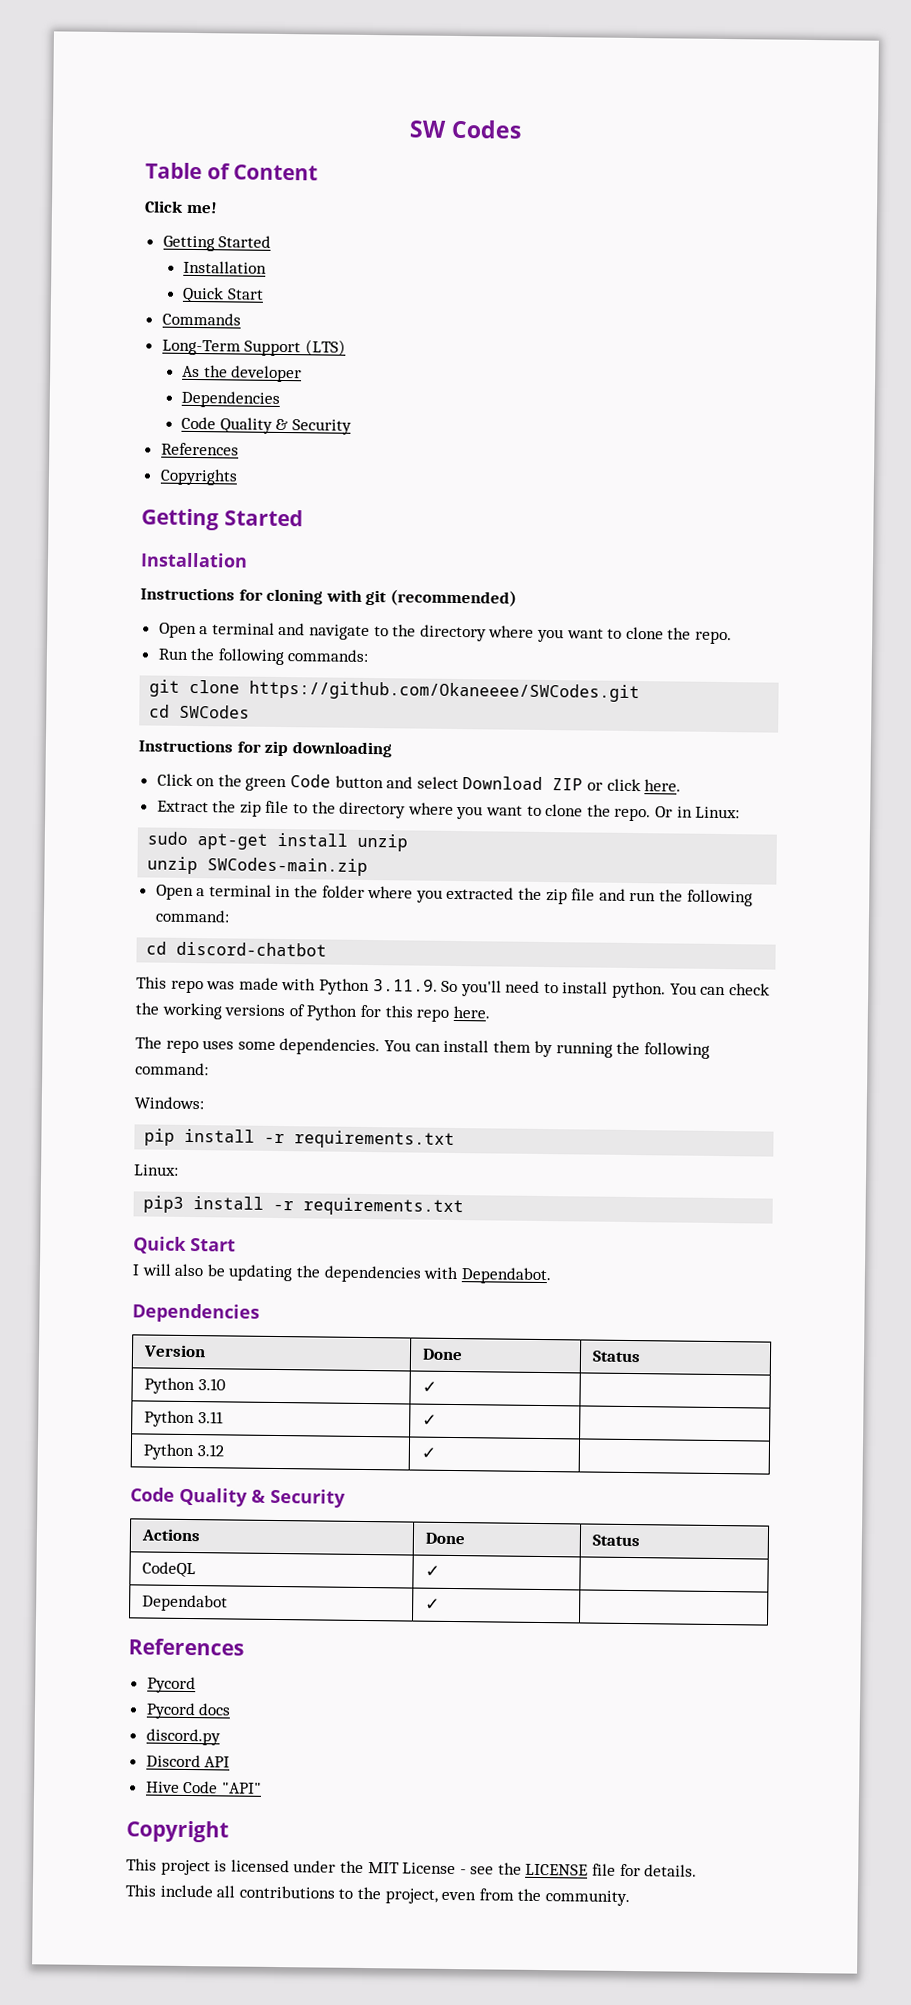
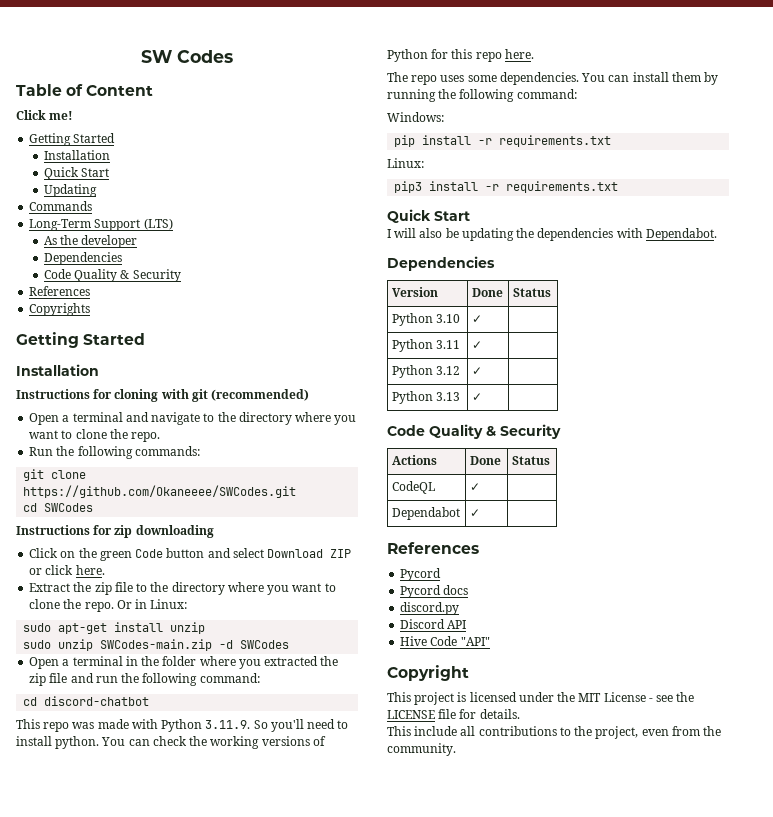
+ Updating
- unzip SWCodes-main.zip
+ sudo unzip SWCodes-main.zip -d SWCodes
+ Python 3.13 | ✓ |

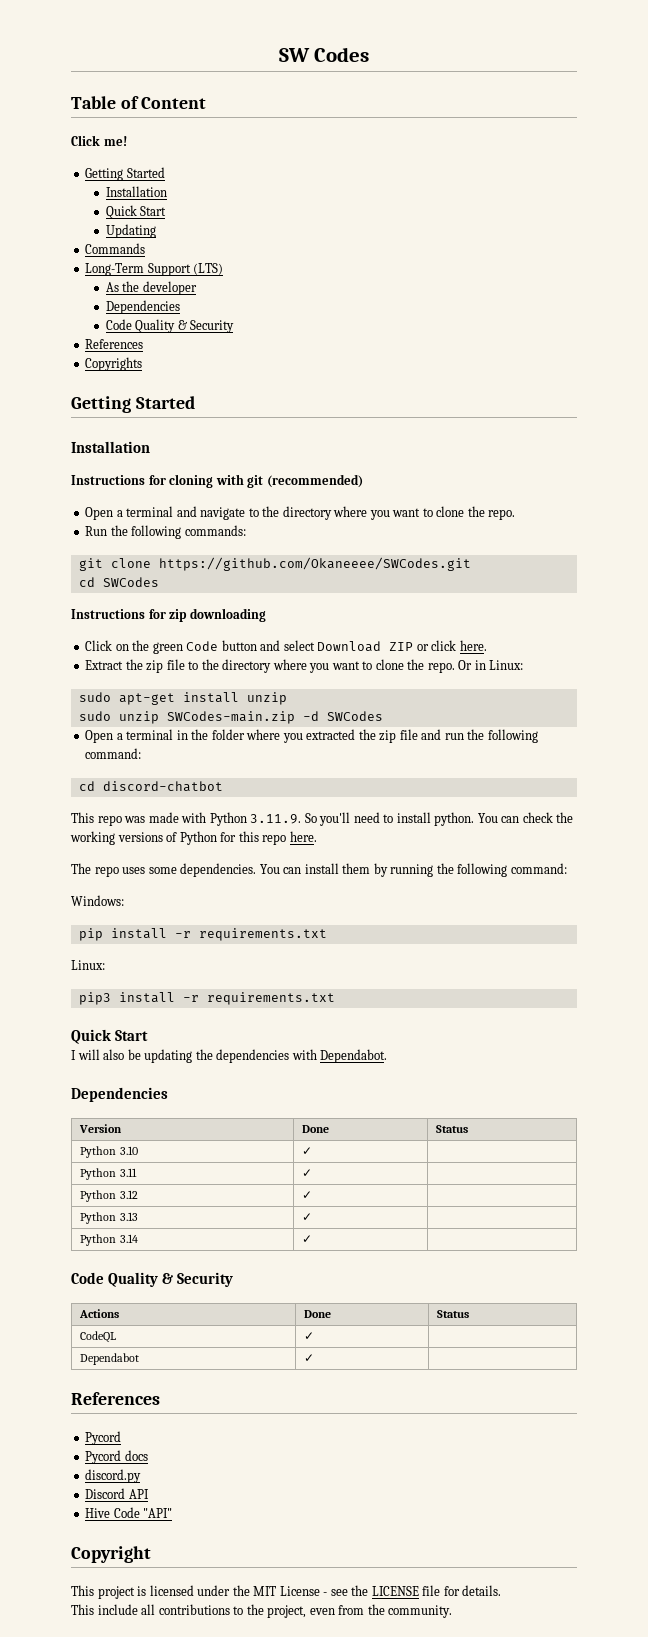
+ Python 3.14 | ✓ |

